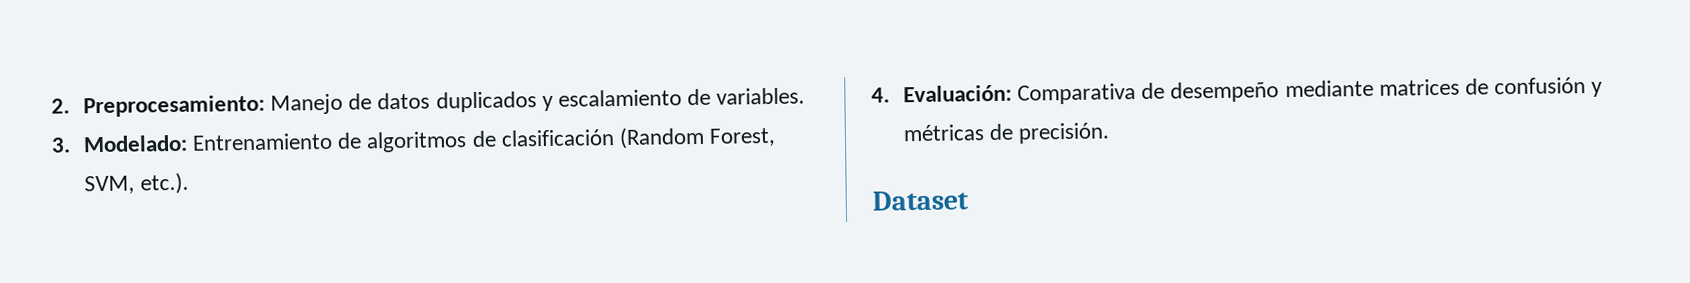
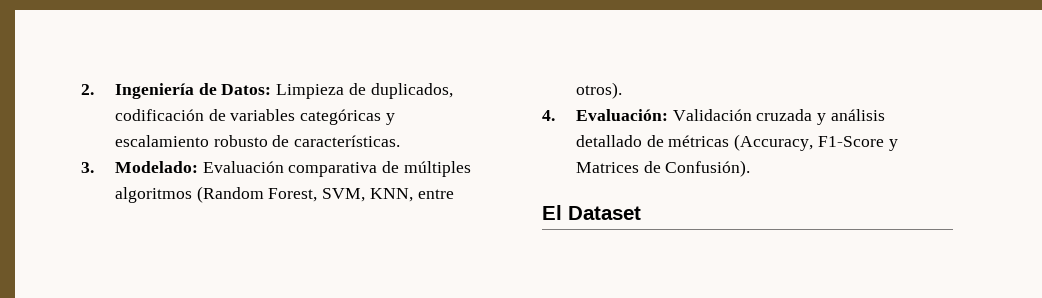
- 2. Preprocesamiento: Manejo de datos duplicados y escalamiento de variables.
- 3. Modelado: Entrenamiento de algoritmos de clasificación (Random Forest, SVM, etc.).
- 4. Evaluación: Comparativa de desempeño mediante matrices de confusión y métricas de precisión.
- Dataset
+ 2. Ingeniería de Datos: Limpieza de duplicados, codificación de variables categóricas y escalamiento robusto de características.
+ 3. Modelado: Evaluación comparativa de múltiples algoritmos (Random Forest, SVM, KNN, entre otros).
+ 4. Evaluación: Validación cruzada y análisis detallado de métricas (Accuracy, F1-Score y Matrices de Confusión).
+ El Dataset

